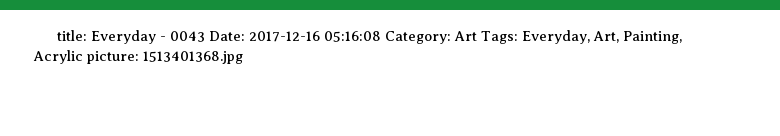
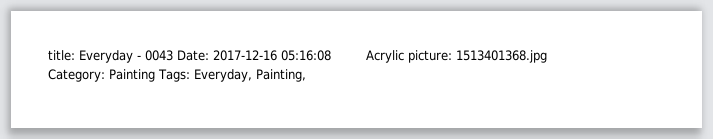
- title: Everyday - 0043 Date: 2017-12-16 05:16:08 Category: Art Tags: Everyday, Art, Painting, Acrylic picture: 1513401368.jpg
+ title: Everyday - 0043 Date: 2017-12-16 05:16:08 Category: Painting Tags: Everyday, Painting, Acrylic picture: 1513401368.jpg

